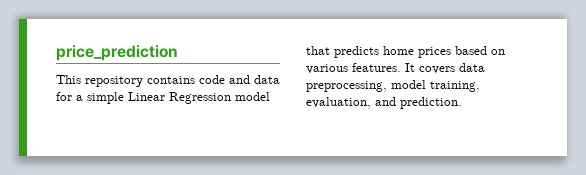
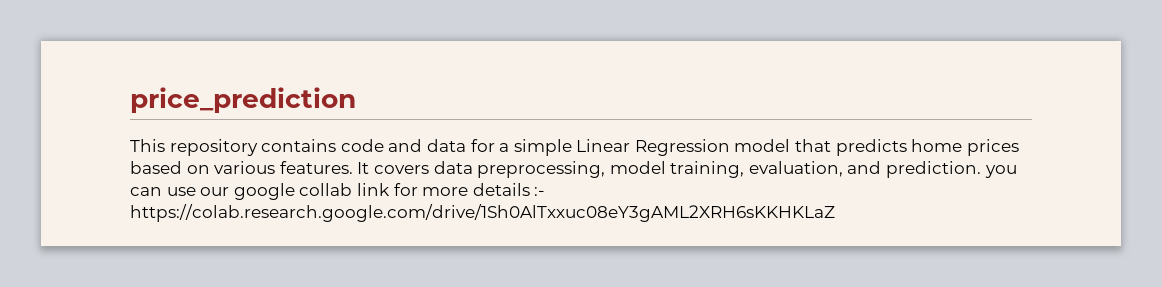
- It covers data preprocessing, model training, evaluation, and prediction.
+ It covers data preprocessing, model training, evaluation, and prediction. you can use our google collab link for more details :- https://colab.research.google.com/drive/1Sh0AlTxxuc08eY3gAML2XRH6sKKHKLaZ

